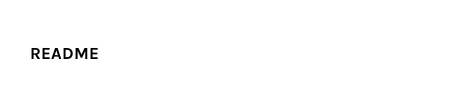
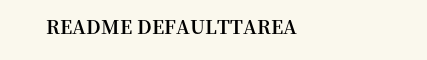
- README
+ README DEFAULTTAREA

